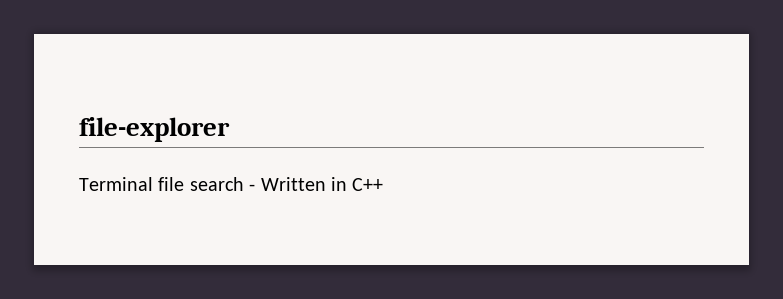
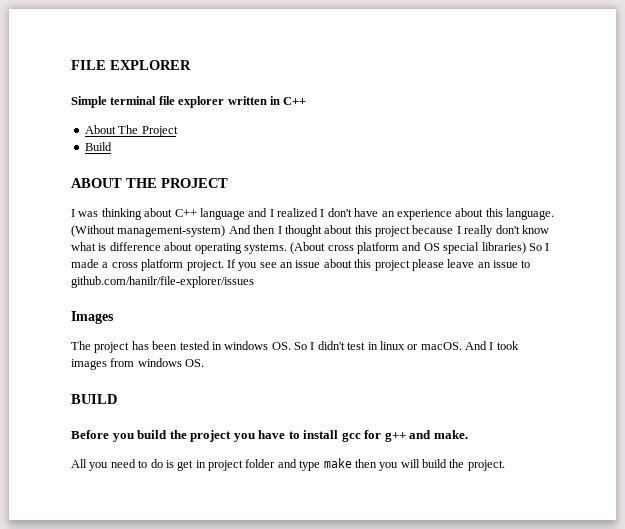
- file-explorer
- Terminal file search - Written in C++
+ FILE EXPLORER
+ Simple terminal file explorer written in C++
+ About The Project
+ Build
+ ABOUT THE PROJECT
+ I was thinking about C++ language and I realized I don't have an experience about this language. (Without management-system) And then I thought about this project because I really don't know what is difference about operating systems. (About cross platform and OS special libraries) So I made a cross platform project. If you see an issue about this project please leave an issue to github.com/hanilr/file-explorer/issues
+ Images
+ The project has been tested in windows OS. So I didn't test in linux or macOS. And I took images from windows OS.
+ BUILD
+ Before you build the project you have to install gcc for g++ and make.
+ All you need to do is get in project folder and type make then you will build the project.

